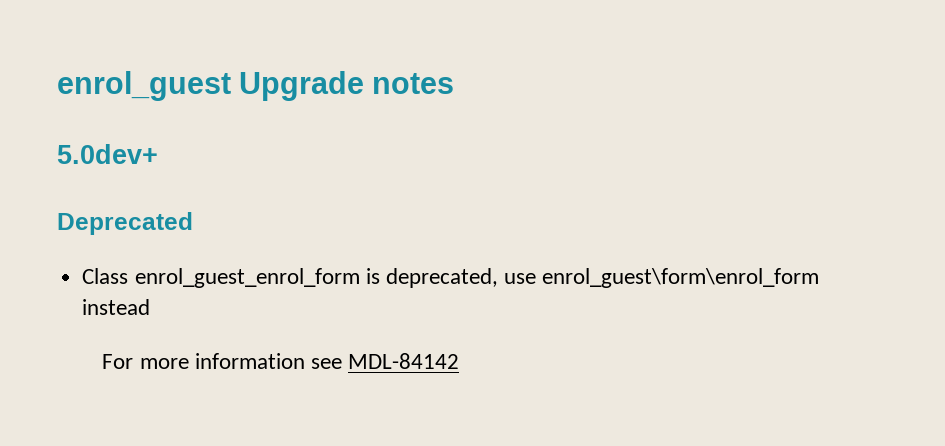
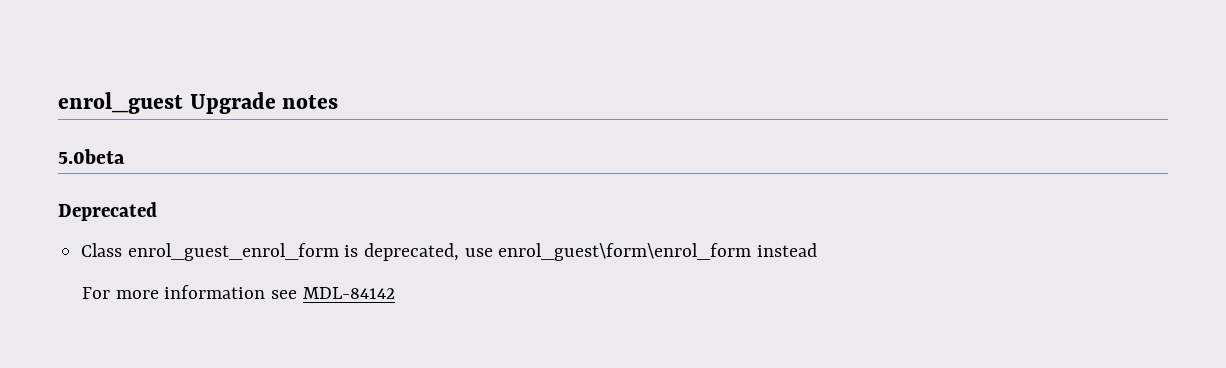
- 5.0dev+
+ 5.0beta

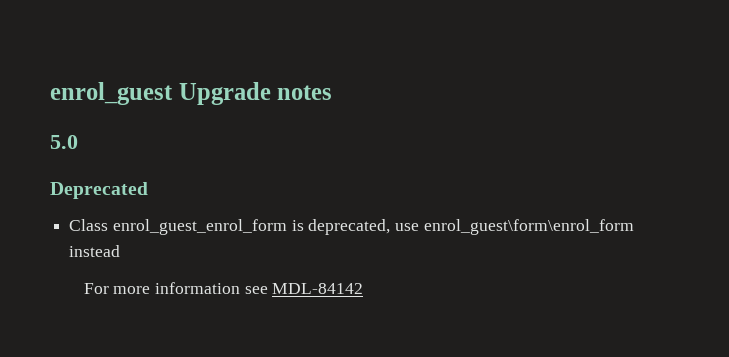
- 5.0beta
+ 5.0

